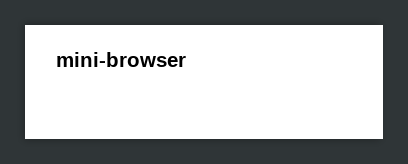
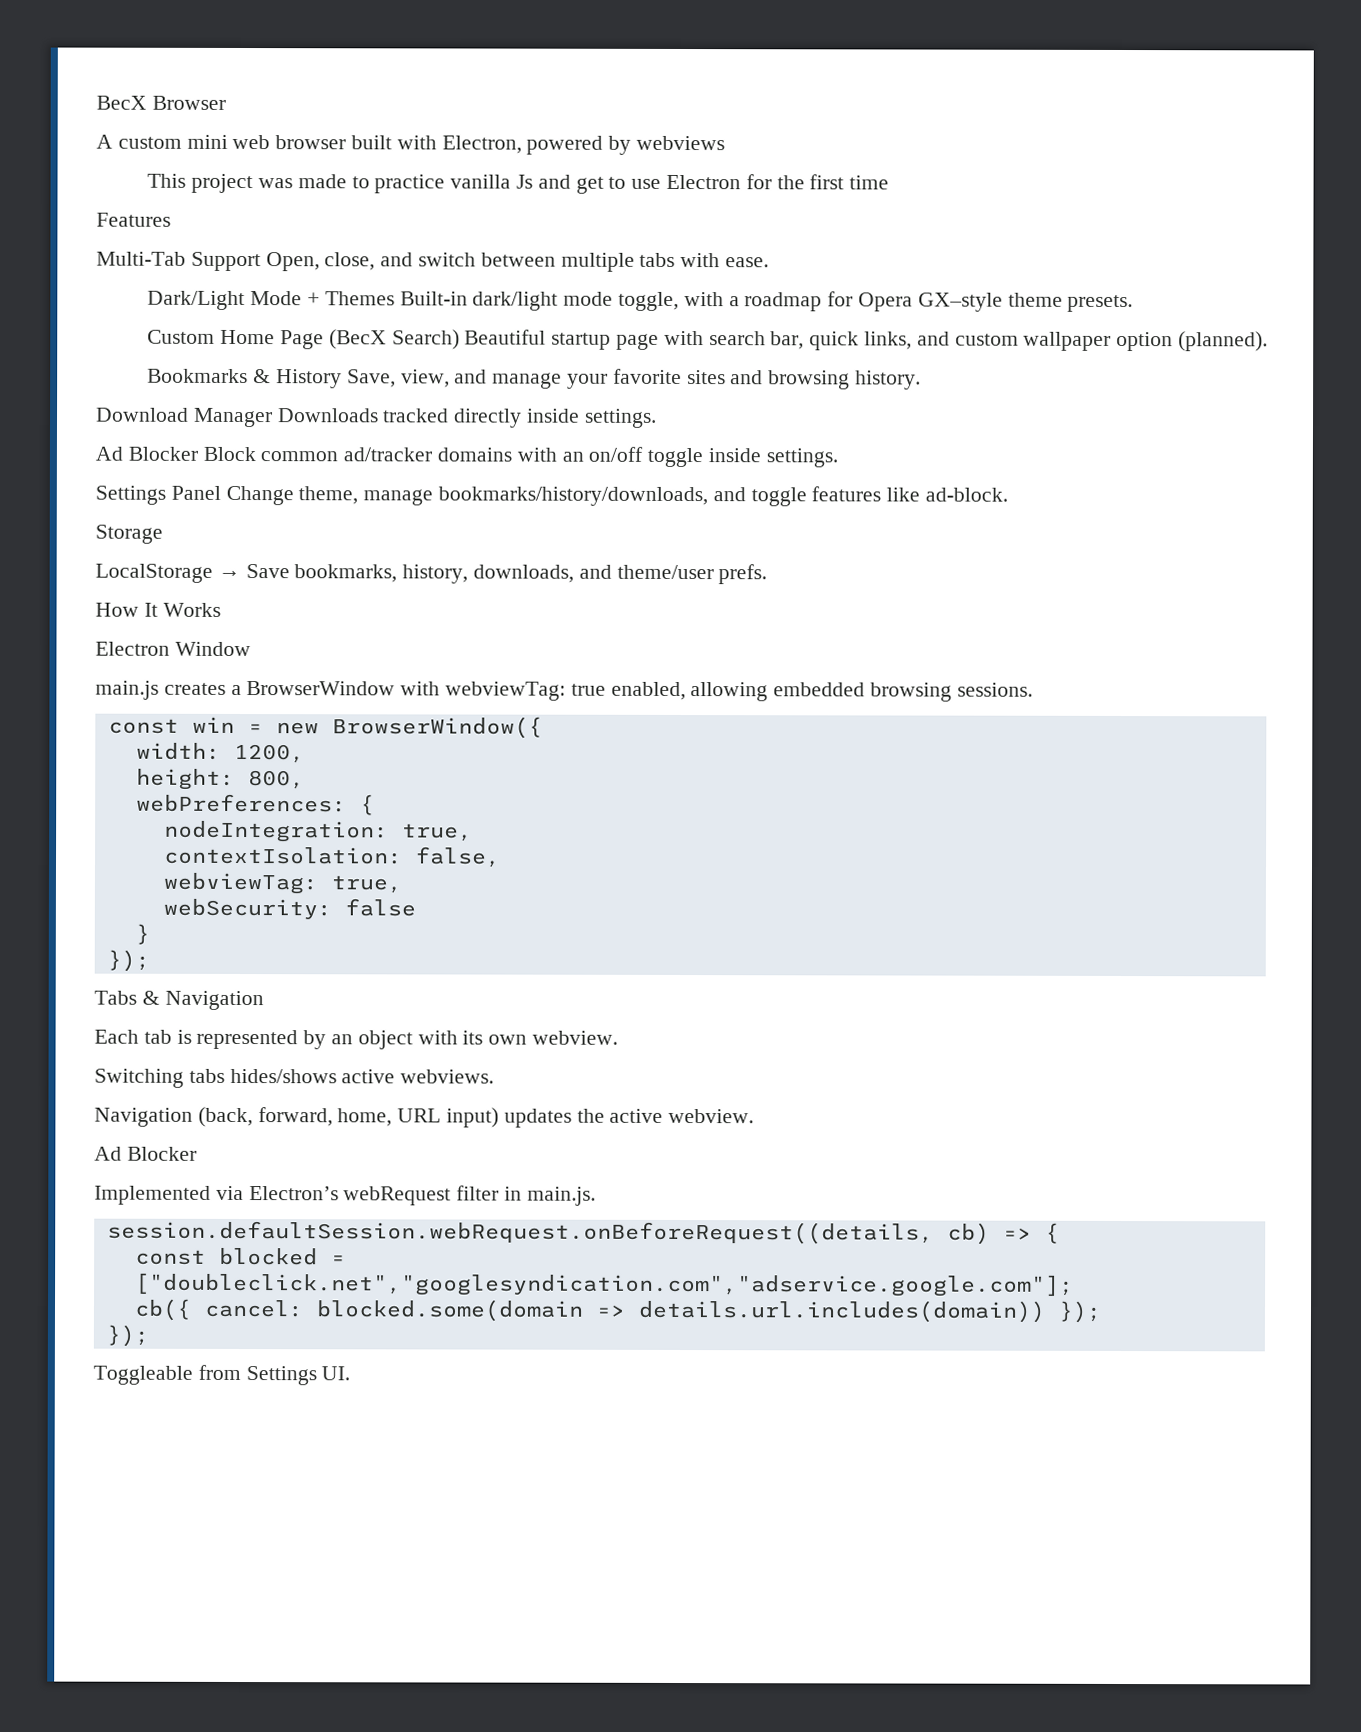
- mini-browser
+ BecX Browser
+ A custom mini web browser built with Electron, powered by webviews
+ This project was made to practice vanilla Js and get to use Electron for the first time
+ Features
+ Multi-Tab Support Open, close, and switch between multiple tabs with ease.
+ Dark/Light Mode + Themes Built-in dark/light mode toggle, with a roadmap for Opera GX–style theme presets.
+ Custom Home Page (BecX Search) Beautiful startup page with search bar, quick links, and custom wallpaper option (planned).
+ Bookmarks & History Save, view, and manage your favorite sites and browsing history.
+ Download Manager Downloads tracked directly inside settings.
+ Ad Blocker Block common ad/tracker domains with an on/off toggle inside settings.
+ Settings Panel Change theme, manage bookmarks/history/downloads, and toggle features like ad-block.
+ Storage
+ LocalStorage → Save bookmarks, history, downloads, and theme/user prefs.
+ How It Works
+ Electron Window
+ main.js creates a BrowserWindow with webviewTag: true enabled, allowing embedded browsing sessions.
+ const win = new BrowserWindow({
+ width: 1200,
+ height: 800,
+ webPreferences: {
+ nodeIntegration: true,
+ contextIsolation: false,
+ webviewTag: true,
+ webSecurity: false
+ }
+ });
+ Tabs & Navigation
+ Each tab is represented by an object with its own webview.
+ Switching tabs hides/shows active webviews.
+ Navigation (back, forward, home, URL input) updates the active webview.
+ Ad Blocker
+ Implemented via Electron’s webRequest filter in main.js.
+ session.defaultSession.webRequest.onBeforeRequest((details, cb) => {
+ const blocked = ["doubleclick.net","googlesyndication.com","adservice.google.com"];
+ cb({ cancel: blocked.some(domain => details.url.includes(domain)) });
+ });
+ Toggleable from Settings UI.

